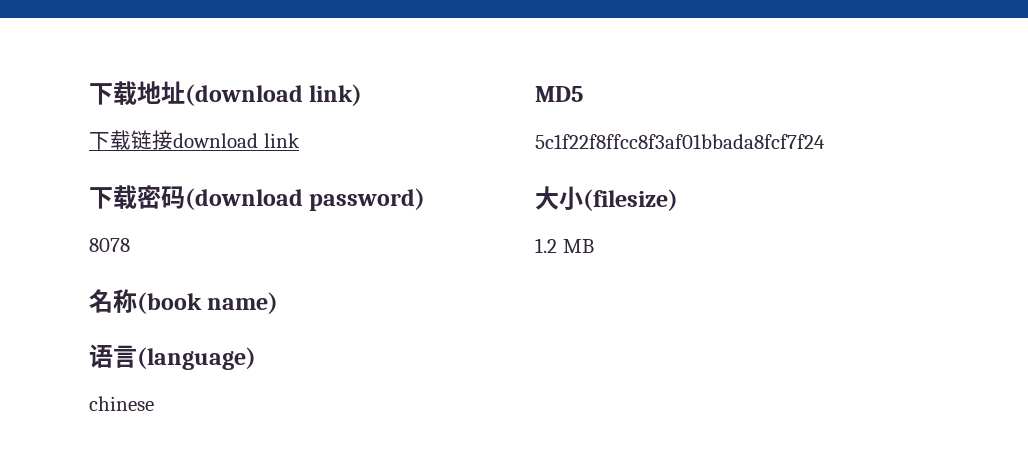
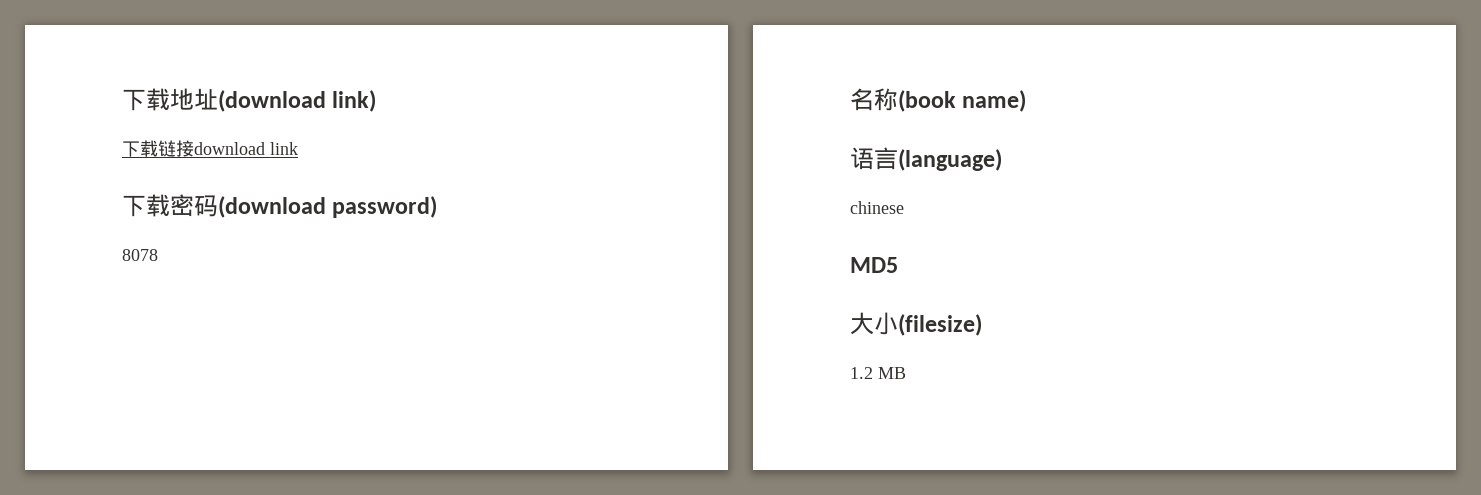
- 5c1f22f8ffcc8f3af01bbada8fcf7f24

